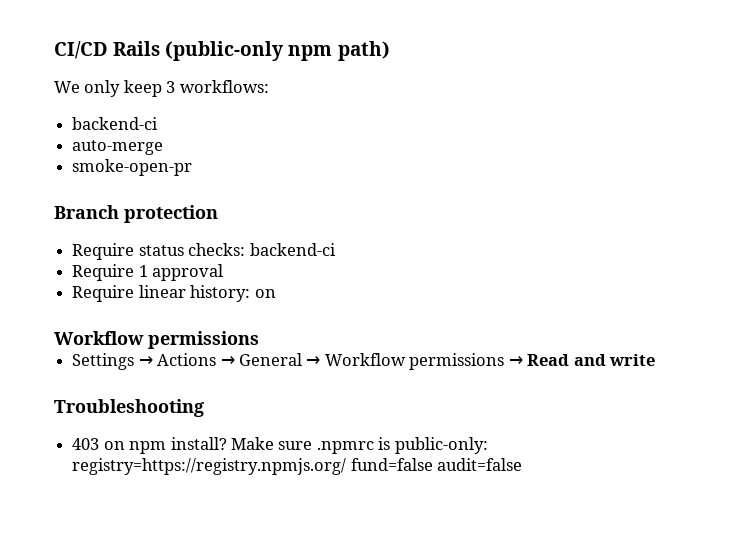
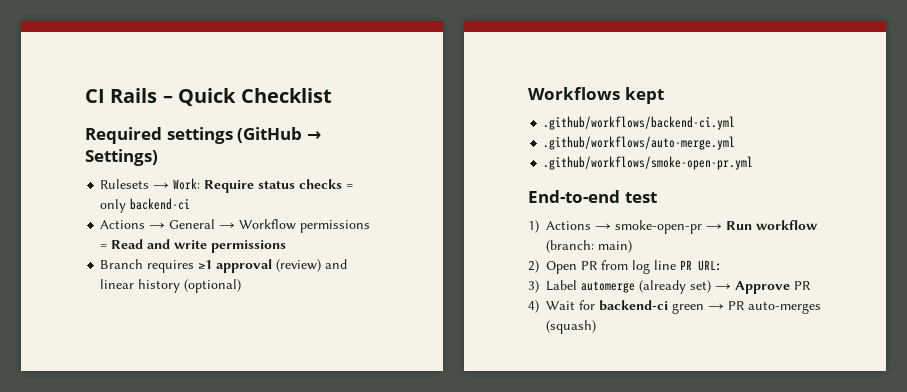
- CI/CD Rails (public-only npm path)
- We only keep 3 workflows:
- backend-ci
- auto-merge
- smoke-open-pr
- Branch protection
- Require status checks: backend-ci
- Require 1 approval
- Require linear history: on
- Workflow permissions
- Settings → Actions → General → Workflow permissions → Read and write
- Troubleshooting
- 403 on npm install? Make sure .npmrc is public-only: registry=https://registry.npmjs.org/ fund=false audit=false
+ CI Rails – Quick Checklist
+ Required settings (GitHub → Settings)
+ Rulesets → Work: Require status checks = only backend-ci
+ Actions → General → Workflow permissions = Read and write permissions
+ Branch requires ≥1 approval (review) and linear history (optional)
+ Workflows kept
+ .github/workflows/backend-ci.yml
+ .github/workflows/auto-merge.yml
+ .github/workflows/smoke-open-pr.yml
+ End-to-end test
+ 1) Actions → smoke-open-pr → Run workflow (branch: main)
+ 2) Open PR from log line PR URL:
+ 3) Label automerge (already set) → Approve PR
+ 4) Wait for backend-ci green → PR auto-merges (squash)

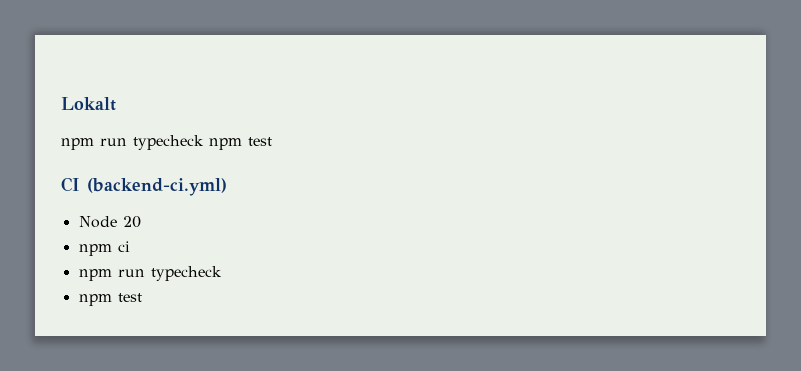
- CI Rails – Quick Checklist
- Required settings (GitHub → Settings)
- Rulesets → Work: Require status checks = only backend-ci
- Actions → General → Workflow permissions = Read and write permissions
- Branch requires ≥1 approval (review) and linear history (optional)
- Workflows kept
- .github/workflows/backend-ci.yml
- .github/workflows/auto-merge.yml
- .github/workflows/smoke-open-pr.yml
- End-to-end test
- 1) Actions → smoke-open-pr → Run workflow (branch: main)
- 2) Open PR from log line PR URL:
- 3) Label automerge (already set) → Approve PR
- 4) Wait for backend-ci green → PR auto-merges (squash)
+ Lokalt
+ npm run typecheck npm test
+ CI (backend-ci.yml)
+ Node 20
+ npm ci
+ npm run typecheck
+ npm test

